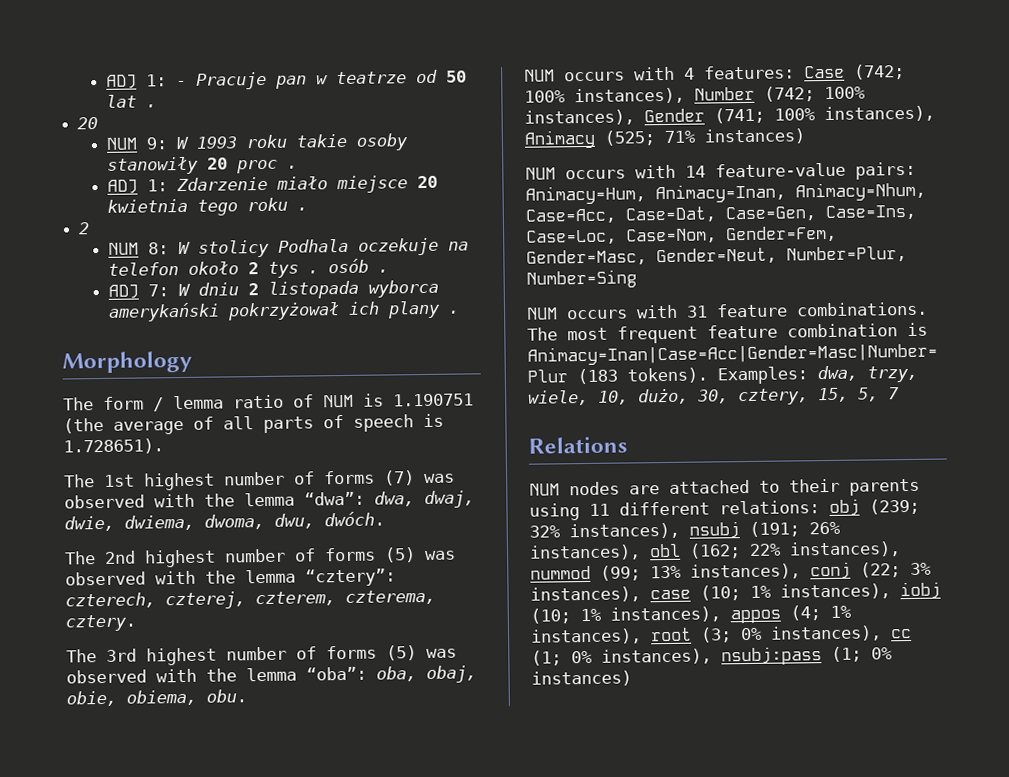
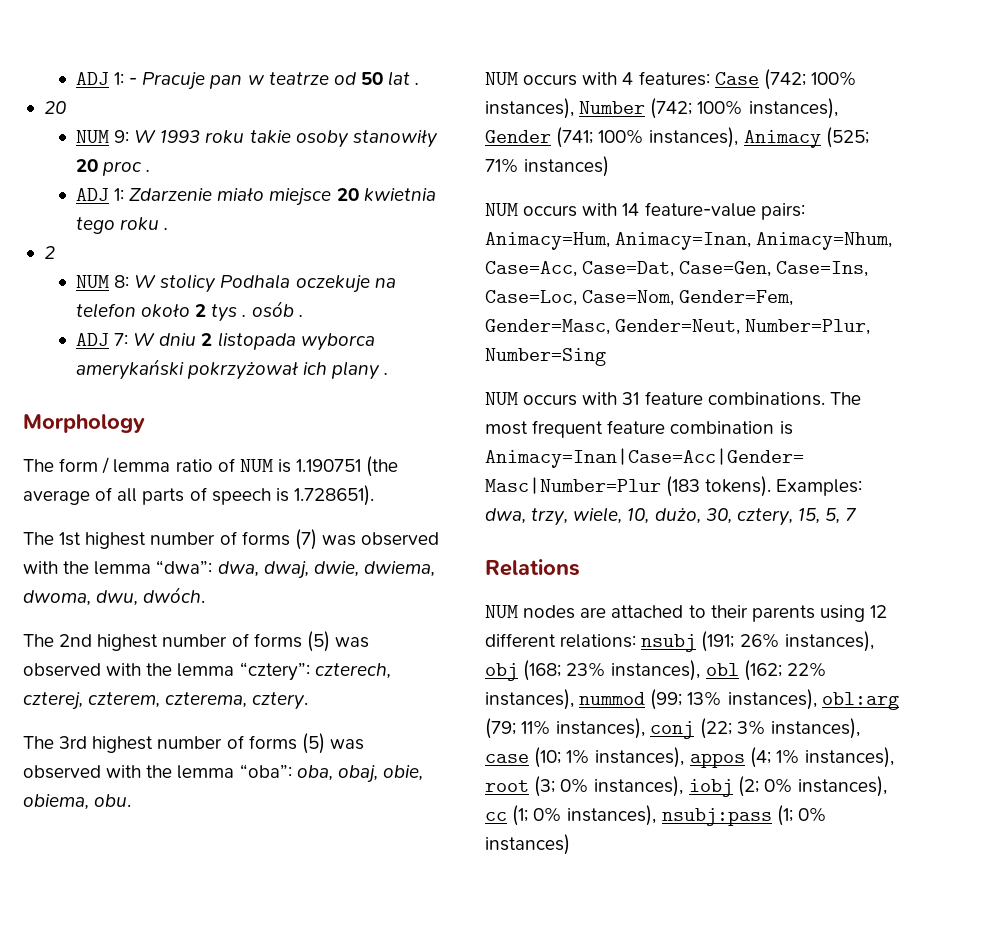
- NUM nodes are attached to their parents using 11 different relations: obj (239; 32% instances), nsubj (191; 26% instances), obl (162; 22% instances), nummod (99; 13% instances), conj (22; 3% instances), case (10; 1% instances), iobj (10; 1% instances), appos (4; 1% instances), root (3; 0% instances), cc (1; 0% instances), nsubj:pass (1; 0% instances)
+ NUM nodes are attached to their parents using 12 different relations: nsubj (191; 26% instances), obj (168; 23% instances), obl (162; 22% instances), nummod (99; 13% instances), obl:arg (79; 11% instances), conj (22; 3% instances), case (10; 1% instances), appos (4; 1% instances), root (3; 0% instances), iobj (2; 0% instances), cc (1; 0% instances), nsubj:pass (1; 0% instances)

